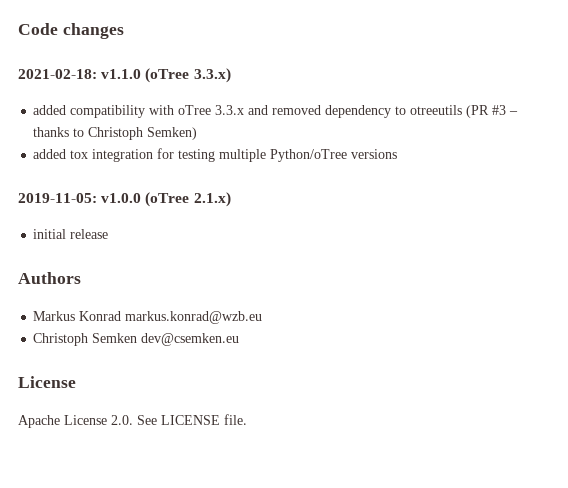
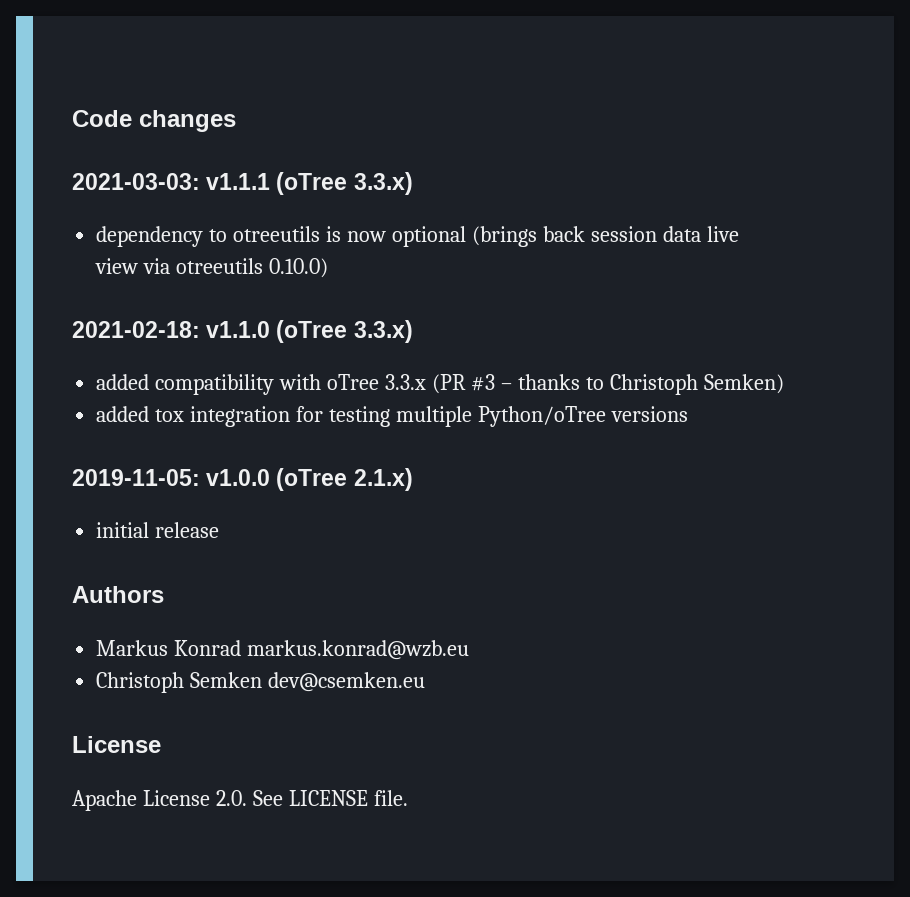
+ 2021-03-03: v1.1.1 (oTree 3.3.x)
+ dependency to otreeutils is now optional (brings back session data live view via otreeutils 0.10.0)
- added compatibility with oTree 3.3.x and removed dependency to otreeutils (PR #3 – thanks to Christoph Semken)
+ added compatibility with oTree 3.3.x (PR #3 – thanks to Christoph Semken)

